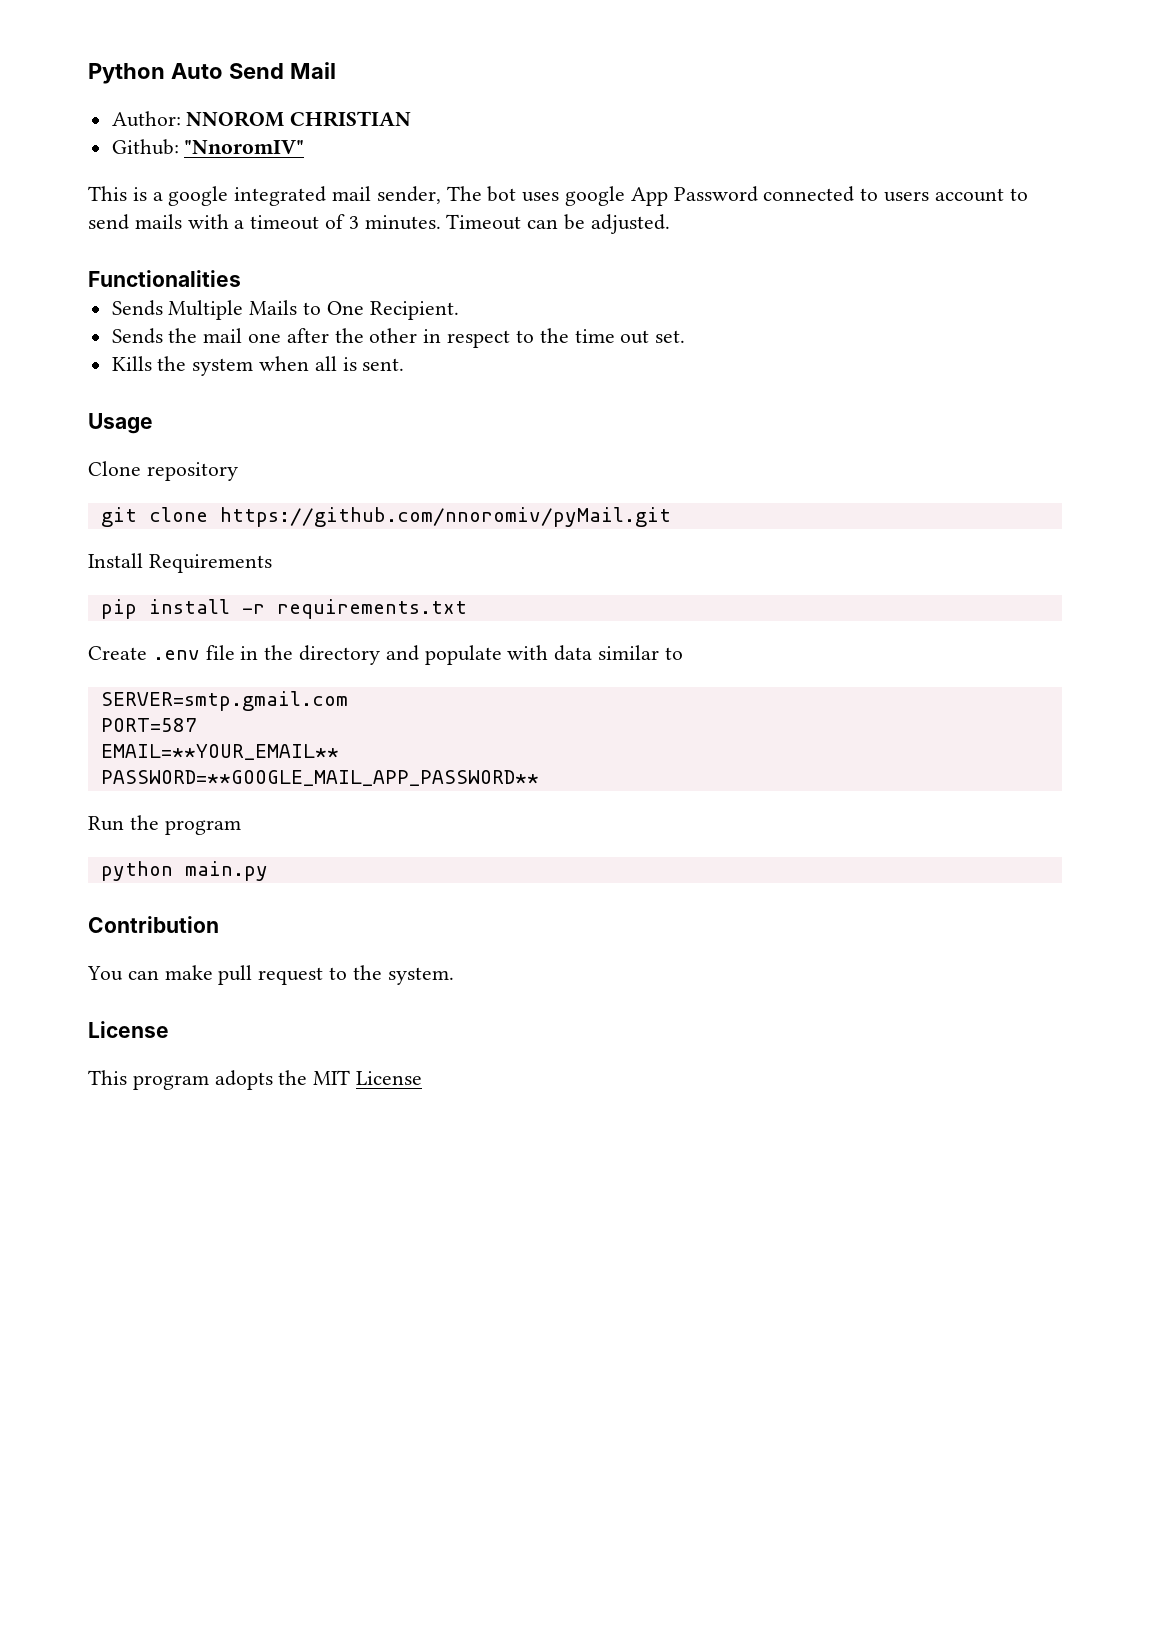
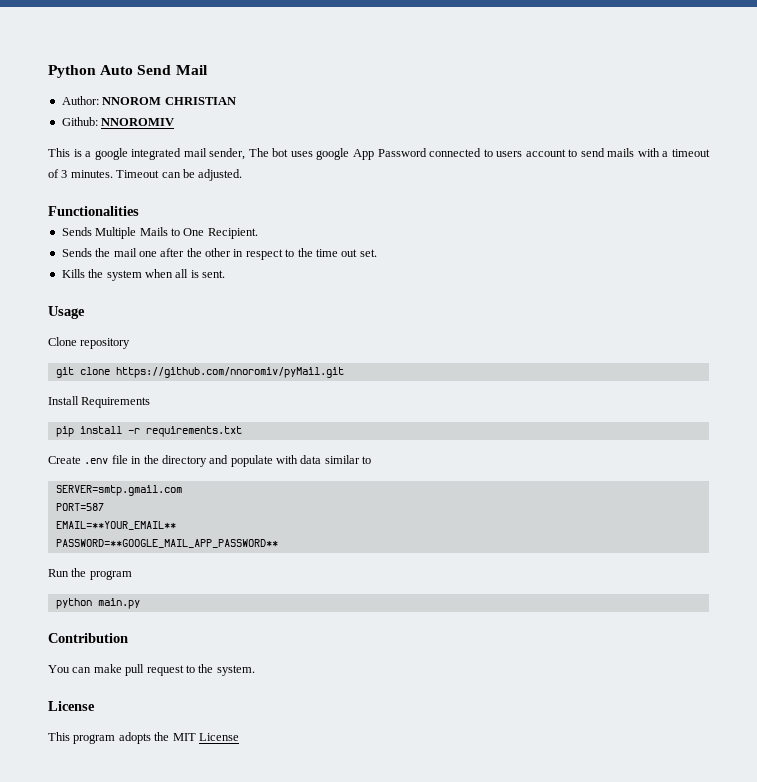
- Github: "NnoromIV"
+ Github: NNOROMIV

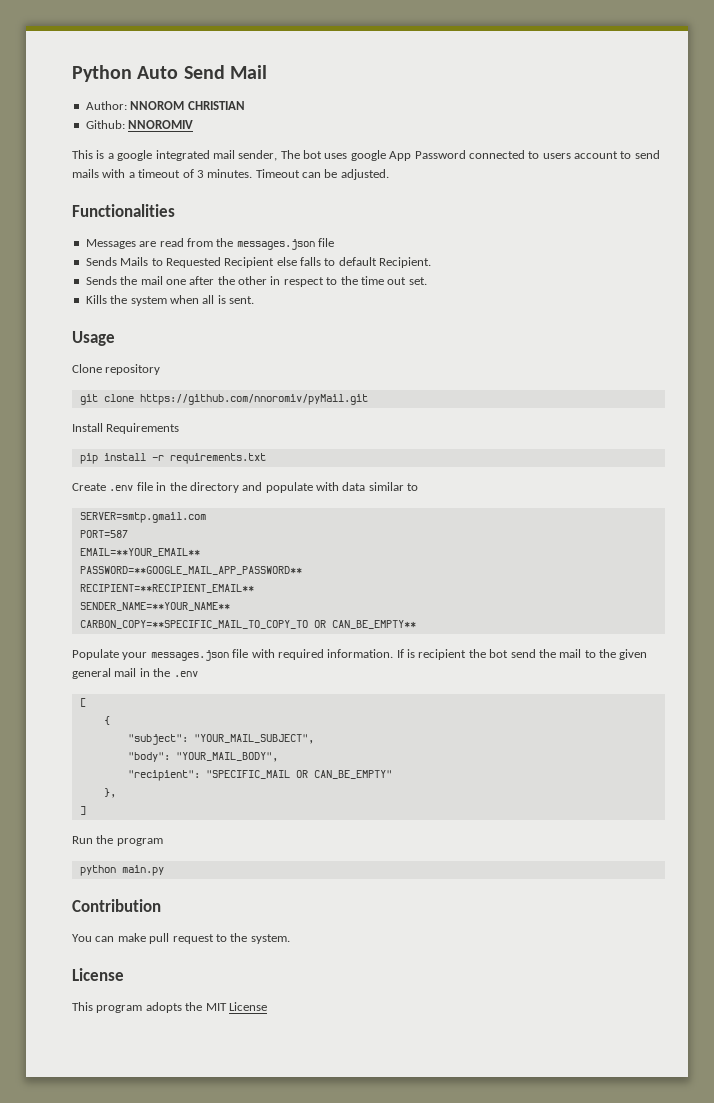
- Sends Multiple Mails to One Recipient.
+ Messages are read from the messages.json file
+ Sends Mails to Requested Recipient else falls to default Recipient.
+ RECIPIENT=**RECIPIENT_EMAIL**
+ SENDER_NAME=**YOUR_NAME**
+ CARBON_COPY=**SPECIFIC_MAIL_TO_COPY_TO OR CAN_BE_EMPTY**
+ Populate your messages.json file with required information. If is recipient the bot send the mail to the given general mail in the .env
+ [
+ {
+ "subject": "YOUR_MAIL_SUBJECT",
+ "body": "YOUR_MAIL_BODY",
+ "recipient": "SPECIFIC_MAIL OR CAN_BE_EMPTY"
+ },
+ ]

